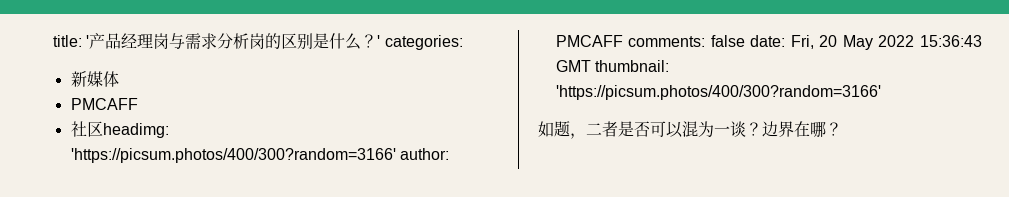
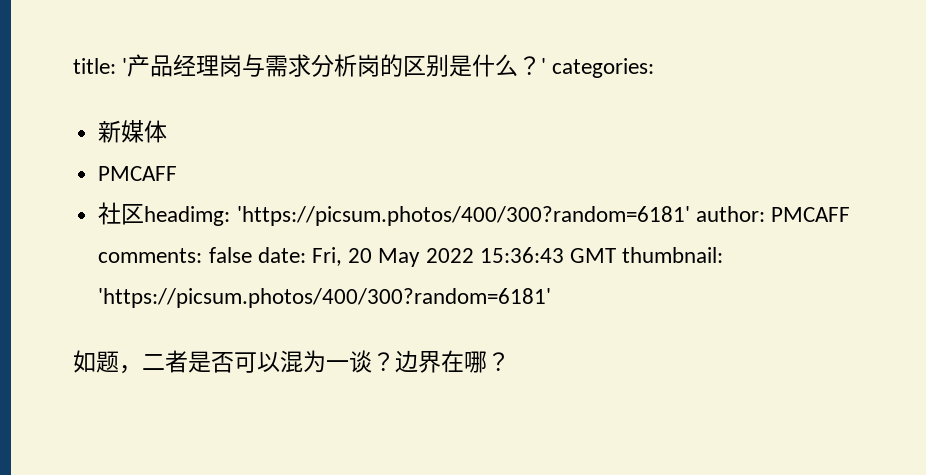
- 社区headimg: 'https://picsum.photos/400/300?random=3166' author: PMCAFF comments: false date: Fri, 20 May 2022 15:36:43 GMT thumbnail: 'https://picsum.photos/400/300?random=3166'
+ 社区headimg: 'https://picsum.photos/400/300?random=6181' author: PMCAFF comments: false date: Fri, 20 May 2022 15:36:43 GMT thumbnail: 'https://picsum.photos/400/300?random=6181'

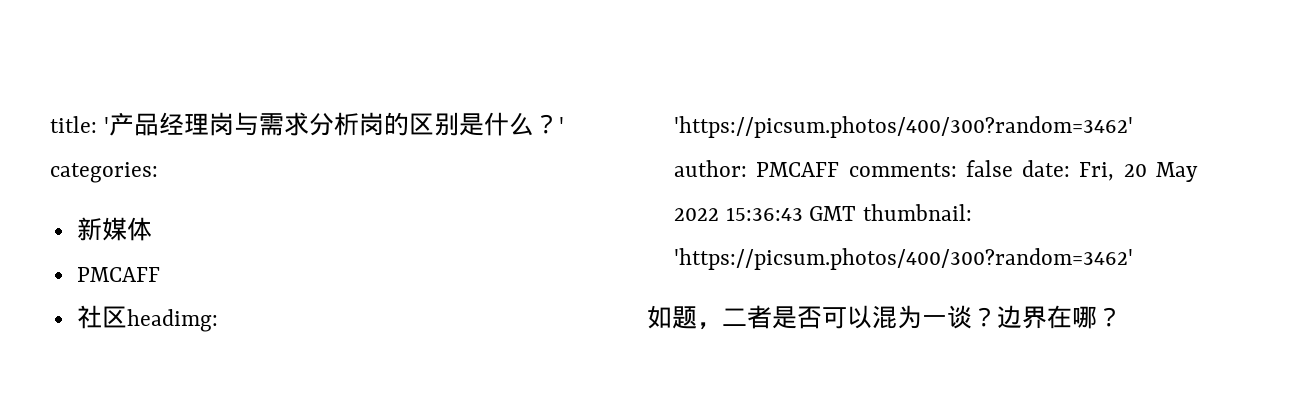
- 社区headimg: 'https://picsum.photos/400/300?random=6181' author: PMCAFF comments: false date: Fri, 20 May 2022 15:36:43 GMT thumbnail: 'https://picsum.photos/400/300?random=6181'
+ 社区headimg: 'https://picsum.photos/400/300?random=3462' author: PMCAFF comments: false date: Fri, 20 May 2022 15:36:43 GMT thumbnail: 'https://picsum.photos/400/300?random=3462'

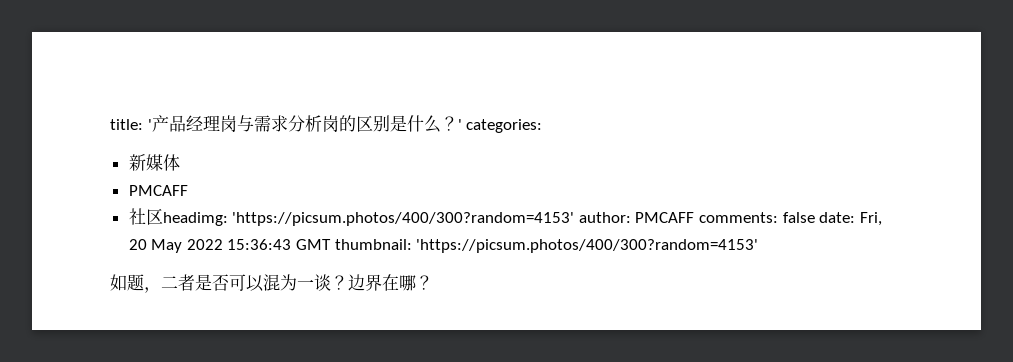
- 社区headimg: 'https://picsum.photos/400/300?random=3462' author: PMCAFF comments: false date: Fri, 20 May 2022 15:36:43 GMT thumbnail: 'https://picsum.photos/400/300?random=3462'
+ 社区headimg: 'https://picsum.photos/400/300?random=4153' author: PMCAFF comments: false date: Fri, 20 May 2022 15:36:43 GMT thumbnail: 'https://picsum.photos/400/300?random=4153'

